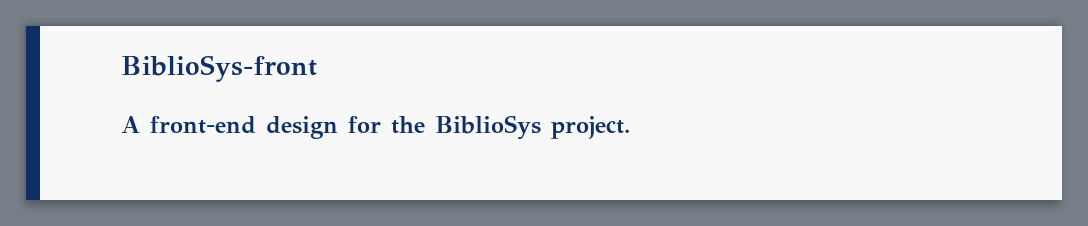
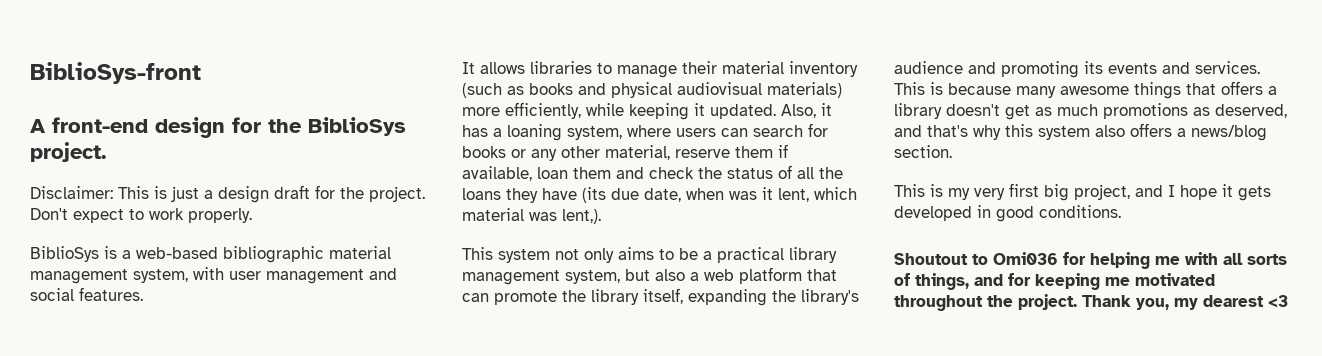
+ Disclaimer: This is just a design draft for the project. Don't expect to work properly.
+ BiblioSys is a web-based bibliographic material management system, with user management and social features.
+ It allows libraries to manage their material inventory (such as books and physical audiovisual materials) more efficiently, while keeping it updated. Also, it has a loaning system, where users can search for books or any other material, reserve them if available, loan them and check the status of all the loans they have (its due date, when was it lent, which material was lent,).
+ This system not only aims to be a practical library management system, but also a web platform that can promote the library itself, expanding the library's audience and promoting its events and services. This is because many awesome things that offers a library doesn't get as much promotions as deserved, and that's why this system also offers a news/blog section.
+ This is my very first big project, and I hope it gets developed in good conditions.
+ Shoutout to Omi036 for helping me with all sorts of things, and for keeping me motivated throughout the project. Thank you, my dearest <3

